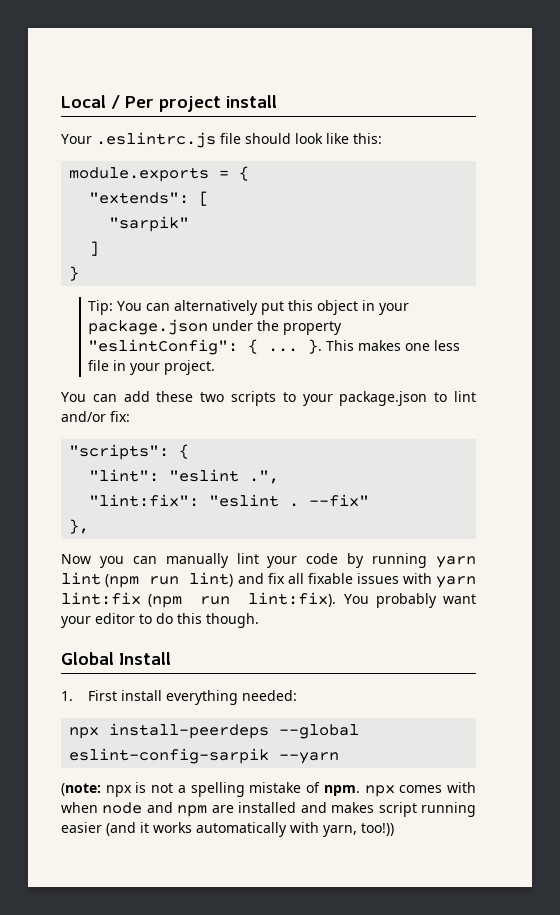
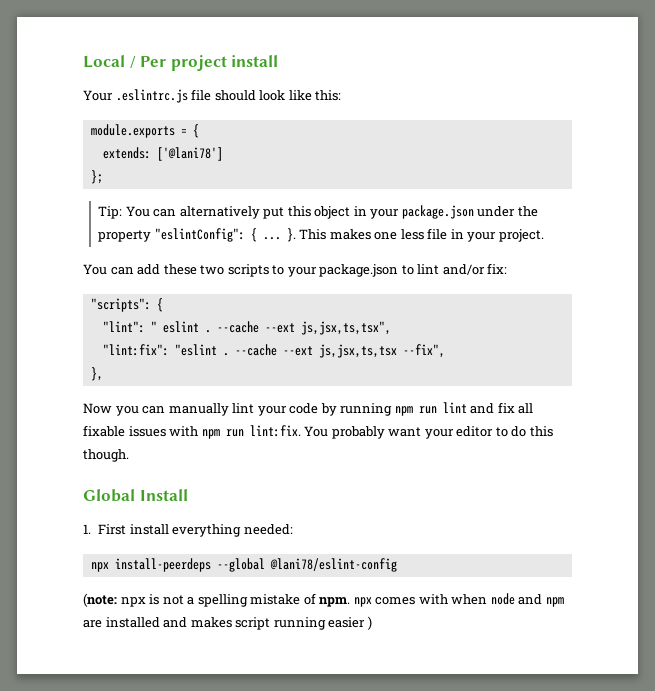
- "extends": [
- "sarpik"
- ]
- }
+ extends: ['@lani78']
+ };
- "lint": "eslint .",
+ "lint": " eslint . --cache --ext js,jsx,ts,tsx",
- --fix"
+ --cache --ext js,jsx,ts,tsx --fix",
- Now you can manually lint your code by running yarn lint (npm run lint) and fix all fixable issues with yarn lint:fix (npm run lint:fix).
+ Now you can manually lint your code by running npm run lint and fix all fixable issues with npm run lint:fix.
- npx install-peerdeps --global eslint-config-sarpik --yarn
+ npx install-peerdeps --global @lani78/eslint-config
- (note: npx is not a spelling mistake of npm. npx comes with when node and npm are installed and makes script running easier (and it works automatically with yarn, too!))
+ (note: npx is not a spelling mistake of npm. npx comes with when node and npm are installed and makes script running easier )

